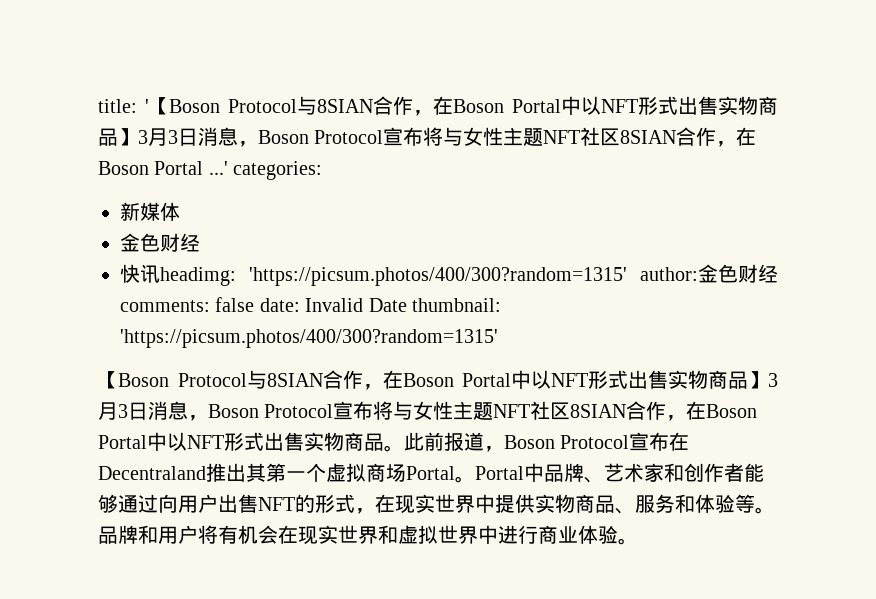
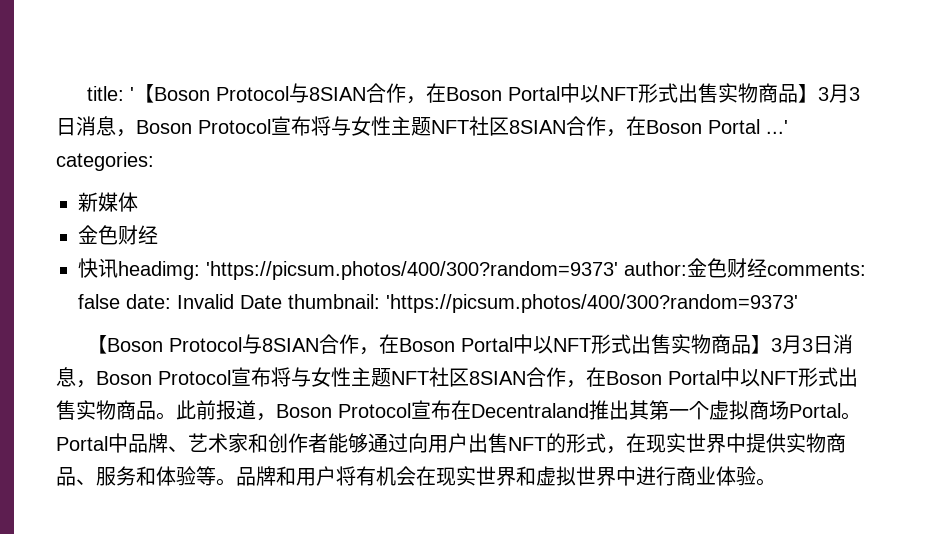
- 快讯headimg: 'https://picsum.photos/400/300?random=1315' author:金色财经comments: false date: Invalid Date thumbnail: 'https://picsum.photos/400/300?random=1315'
+ 快讯headimg: 'https://picsum.photos/400/300?random=9373' author:金色财经comments: false date: Invalid Date thumbnail: 'https://picsum.photos/400/300?random=9373'

